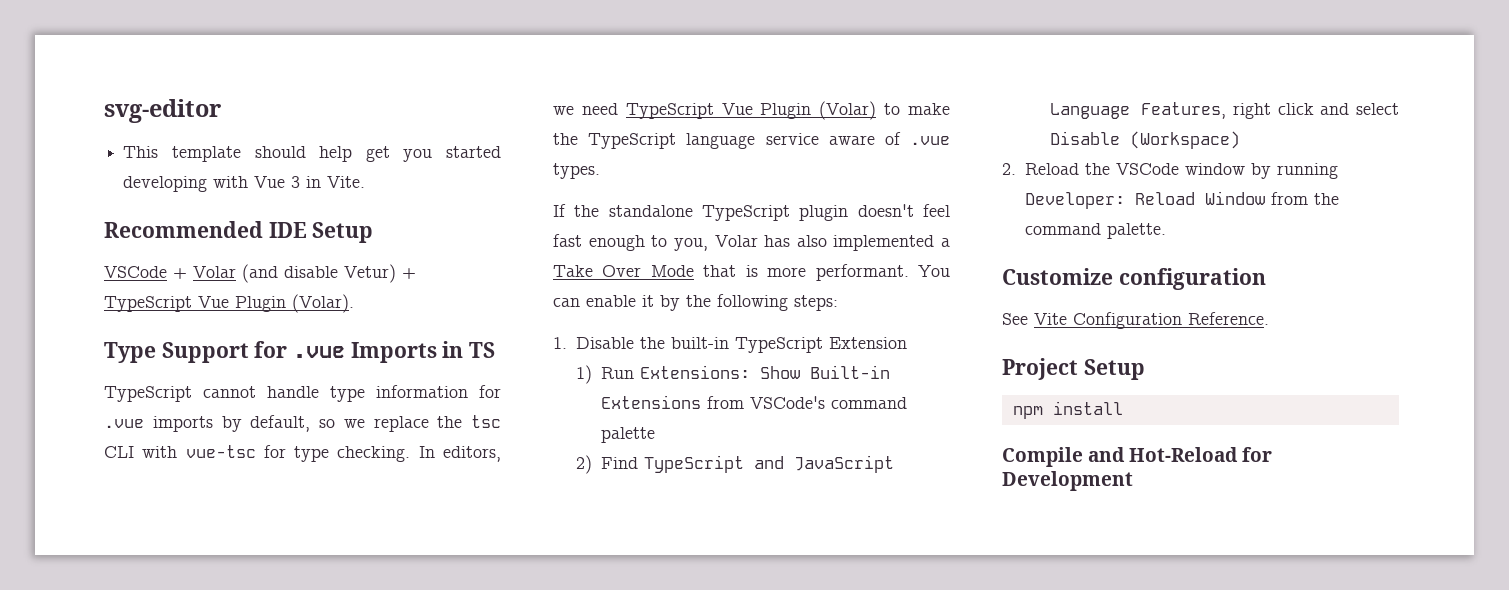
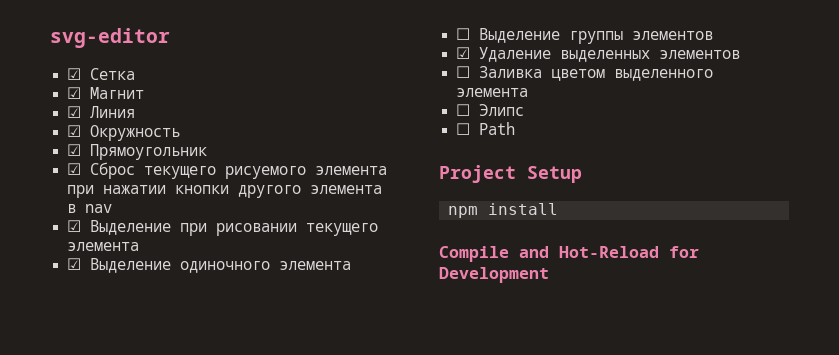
- This template should help get you started developing with Vue 3 in Vite.
- Recommended IDE Setup
- VSCode + Volar (and disable Vetur) + TypeScript Vue Plugin (Volar).
- Type Support for .vue Imports in TS
- TypeScript cannot handle type information for .vue imports by default, so we replace the tsc CLI with vue-tsc for type checking. In editors, we need TypeScript Vue Plugin (Volar) to make the TypeScript language service aware of .vue types.
- If the standalone TypeScript plugin doesn't feel fast enough to you, Volar has also implemented a Take Over Mode that is more performant. You can enable it by the following steps:
- 1. Disable the built-in TypeScript Extension
- 1) Run Extensions: Show Built-in Extensions from VSCode's command palette
- 2) Find TypeScript and JavaScript Language Features, right click and select Disable (Workspace)
- 2. Reload the VSCode window by running Developer: Reload Window from the command palette.
- Customize configuration
- See Vite Configuration Reference.
+ ☑ Сетка
+ ☑ Магнит
+ ☑ Линия
+ ☑ Окружность
+ ☑ Прямоугольник
+ ☑ Сброс текущего рисуемого элемента при нажатии кнопки другого элемента в nav
+ ☑ Выделение при рисовании текущего элемента
+ ☑ Выделение одиночного элемента
+ ☐ Выделение группы элементов
+ ☑ Удаление выделенных элементов
+ ☐ Заливка цветом выделенного элемента
+ ☐ Элипс
+ ☐ Path

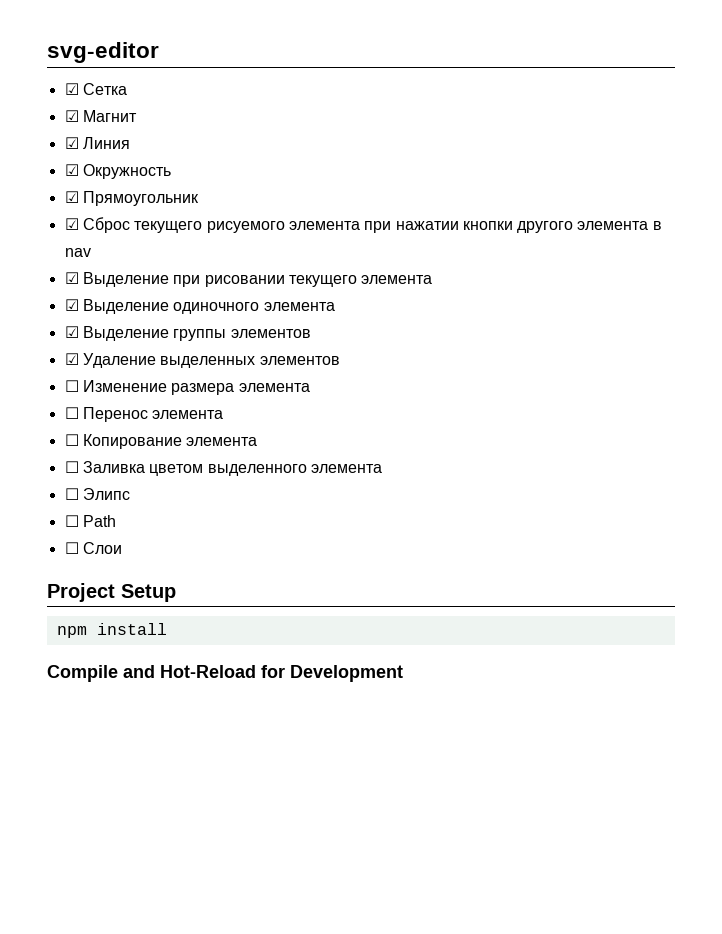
- ☐ Выделение группы элементов
+ ☑ Выделение группы элементов
+ ☐ Изменение размера элемента
+ ☐ Перенос элемента
+ ☐ Копирование элемента
+ ☐ Слои

